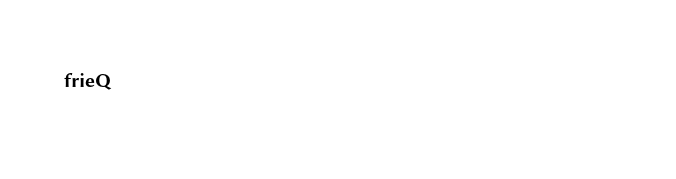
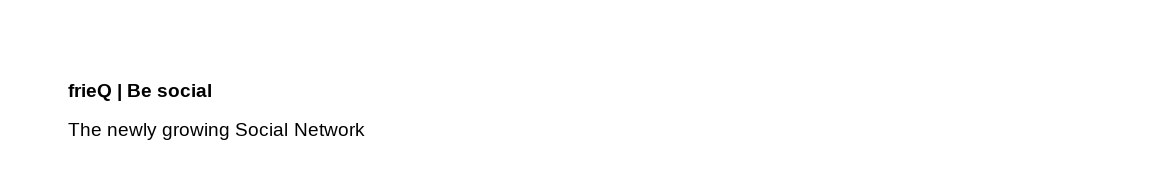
- frieQ
+ frieQ | Be social
+ The newly growing Social Network

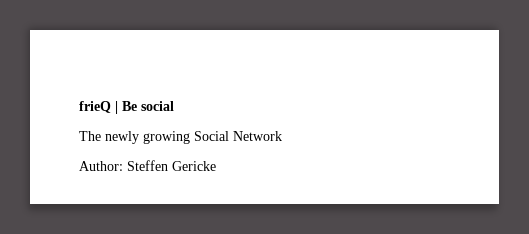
+ Author: Steffen Gericke

